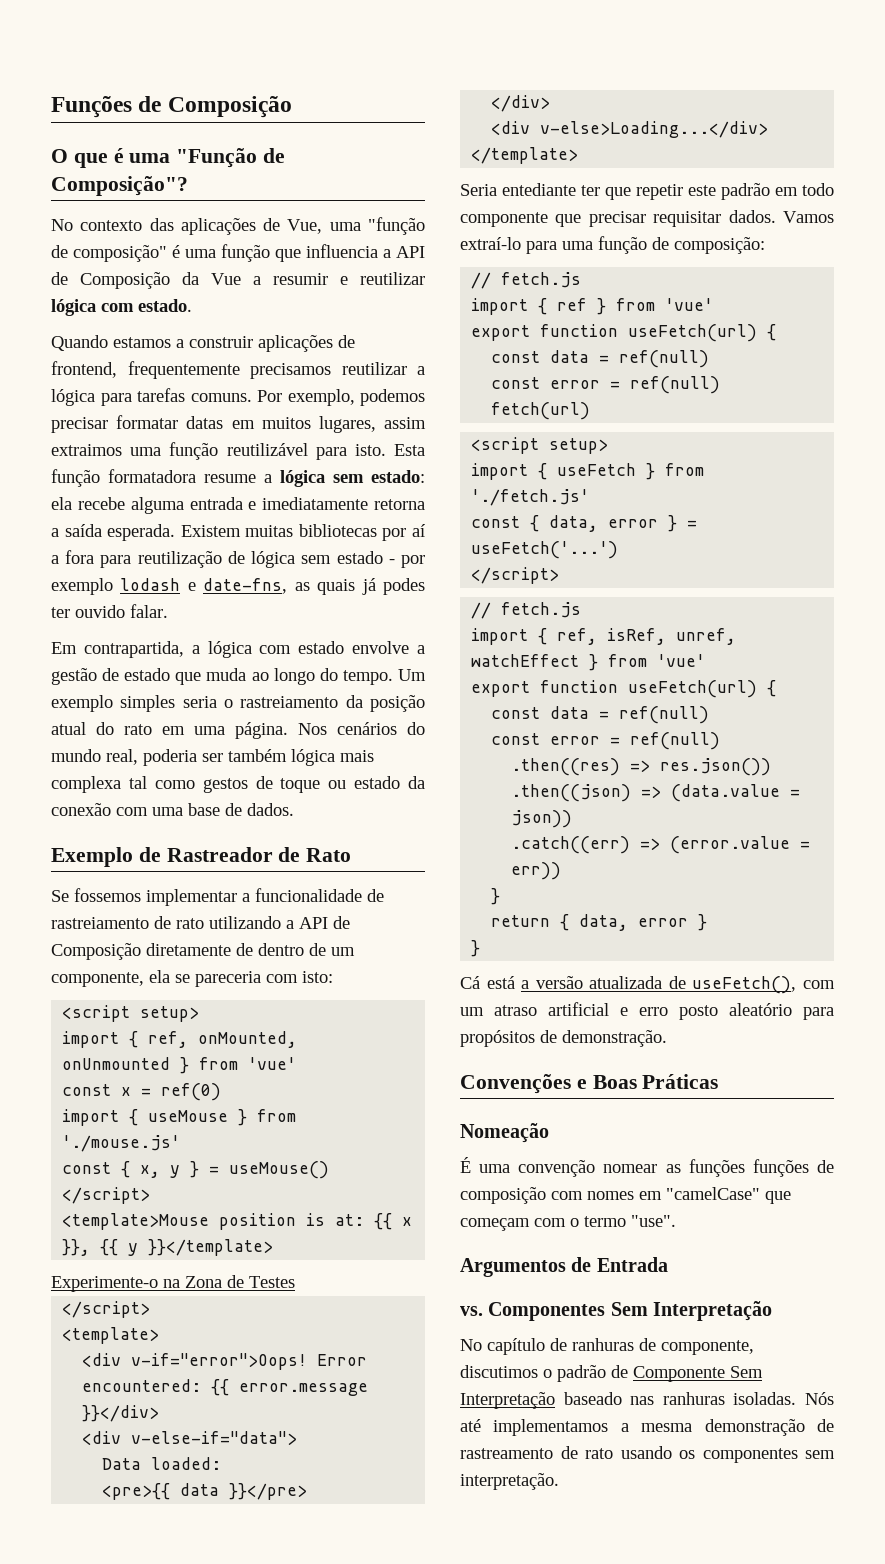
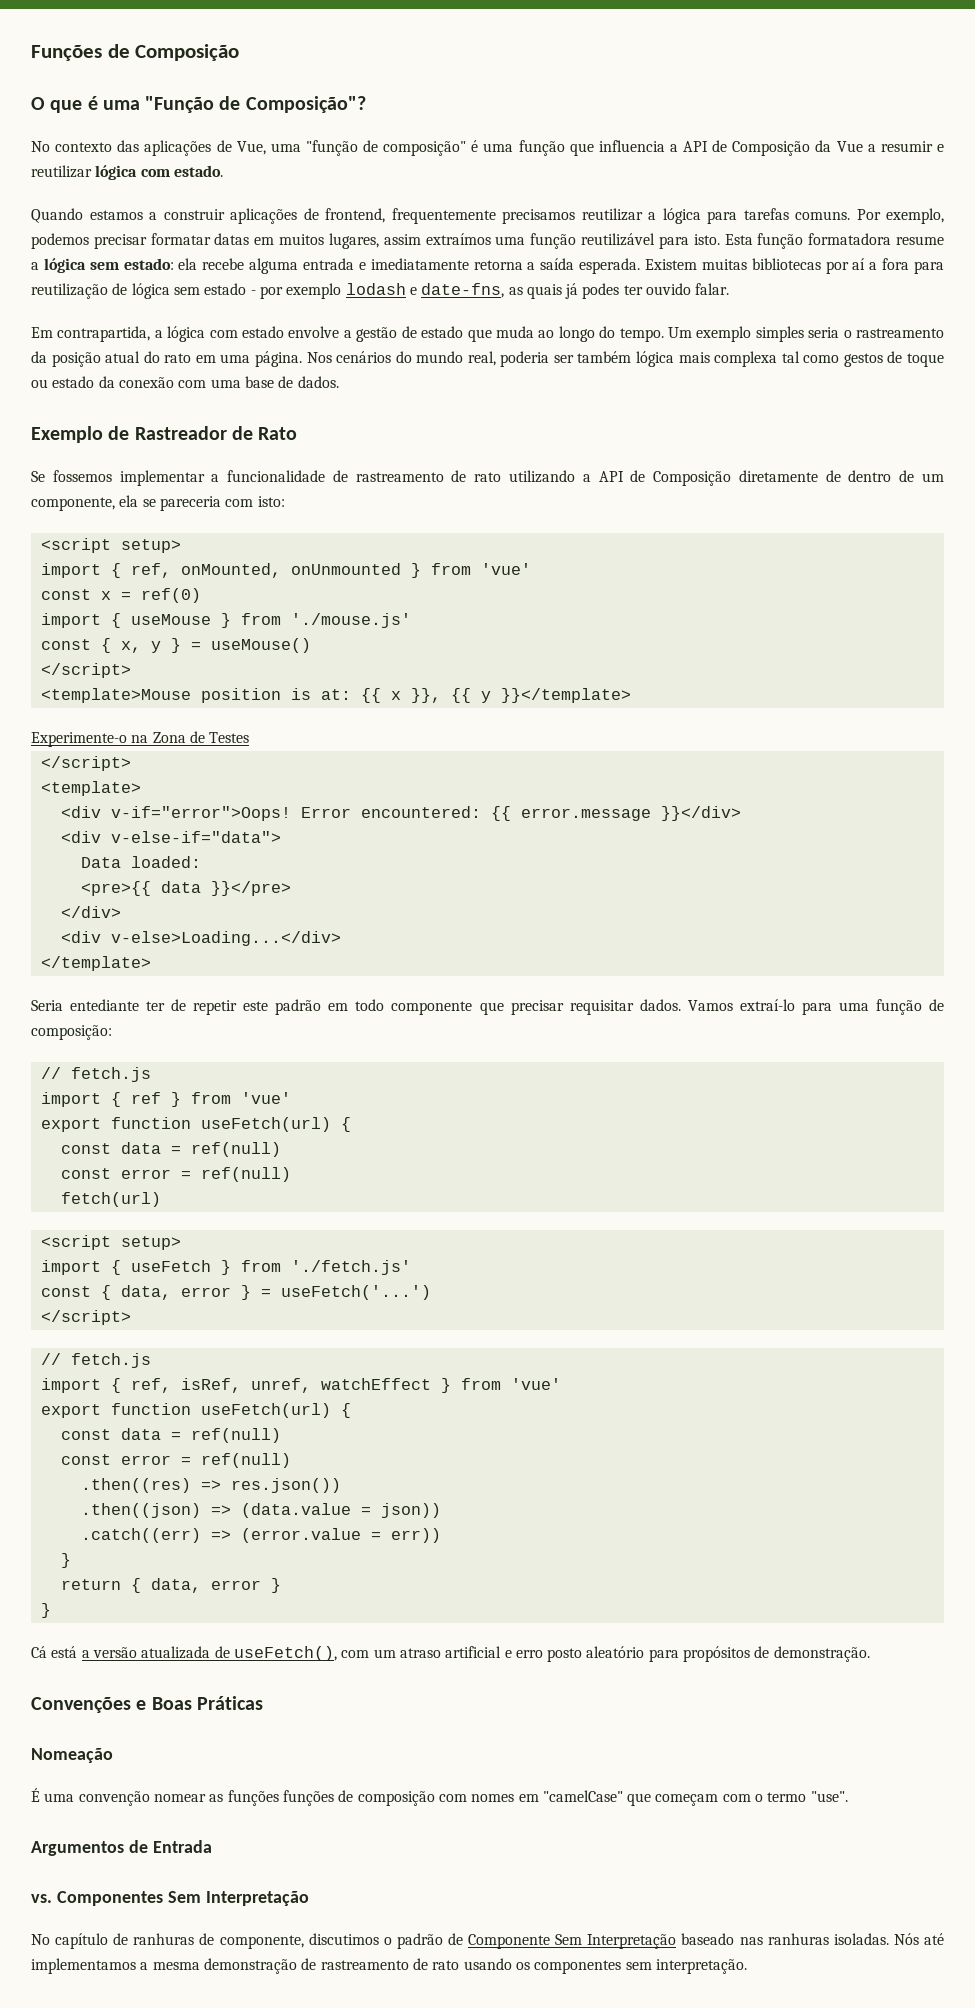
- Por exemplo, podemos precisar formatar datas em muitos lugares, assim extraimos uma função reutilizável para isto.
+ Por exemplo, podemos precisar formatar datas em muitos lugares, assim extraímos uma função reutilizável para isto.
- Um exemplo simples seria o rastreiamento da posição atual do rato em uma página.
+ Um exemplo simples seria o rastreamento da posição atual do rato em uma página.
- Se fossemos implementar a funcionalidade de rastreiamento de rato utilizando a API de Composição diretamente de dentro de um componente, ela se pareceria com isto:
+ Se fossemos implementar a funcionalidade de rastreamento de rato utilizando a API de Composição diretamente de dentro de um componente, ela se pareceria com isto:
- Seria entediante ter que repetir este padrão em todo componente que precisar requisitar dados.
+ Seria entediante ter de repetir este padrão em todo componente que precisar requisitar dados.

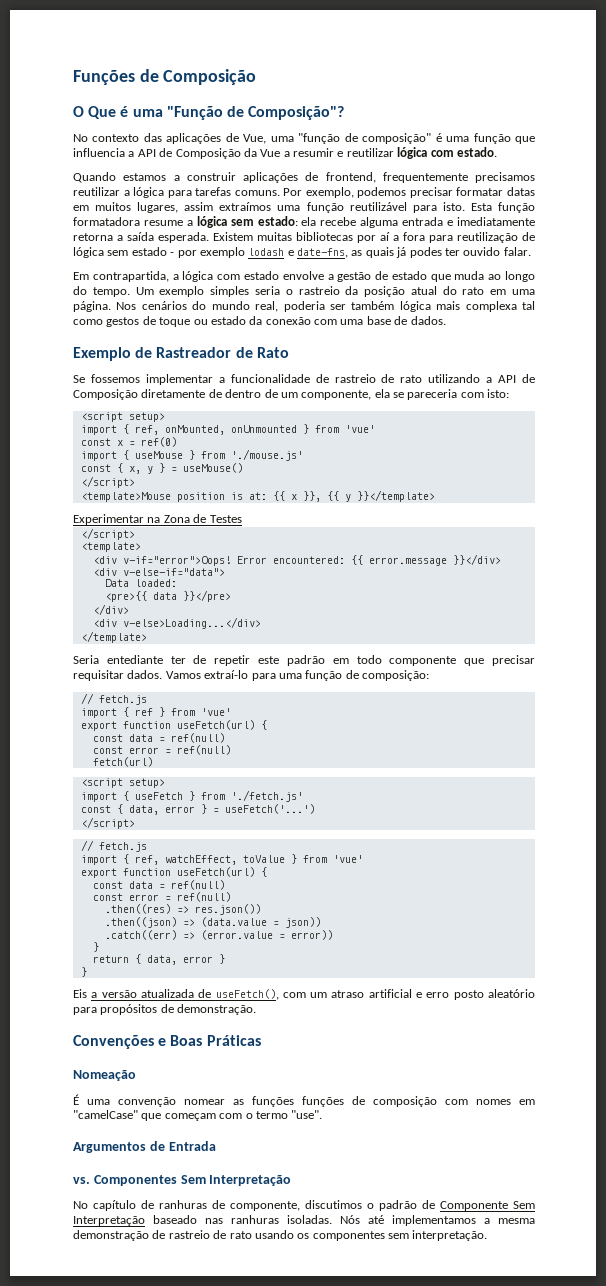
- O que é uma "Função de Composição"?
+ O Que é uma "Função de Composição"?
- Um exemplo simples seria o rastreamento da posição atual do rato em uma página.
+ Um exemplo simples seria o rastreio da posição atual do rato em uma página.
- Se fossemos implementar a funcionalidade de rastreamento de rato utilizando a API de Composição diretamente de dentro de um componente, ela se pareceria com isto:
+ Se fossemos implementar a funcionalidade de rastreio de rato utilizando a API de Composição diretamente de dentro de um componente, ela se pareceria com isto:
- Experimente-o na Zona de Testes
+ Experimentar na Zona de Testes
- import { ref, isRef, unref, watchEffect } from 'vue'
+ import { ref, watchEffect, toValue } from 'vue'
- .catch((err) => (error.value = err))
+ .catch((err) => (error.value = error))
- Cá está a versão atualizada de useFetch(), com um atraso artificial e erro posto aleatório para propósitos de demonstração.
+ Eis a versão atualizada de useFetch(), com um atraso artificial e erro posto aleatório para propósitos de demonstração.
- Nós até implementamos a mesma demonstração de rastreamento de rato usando os componentes sem interpretação.
+ Nós até implementamos a mesma demonstração de rastreio de rato usando os componentes sem interpretação.

